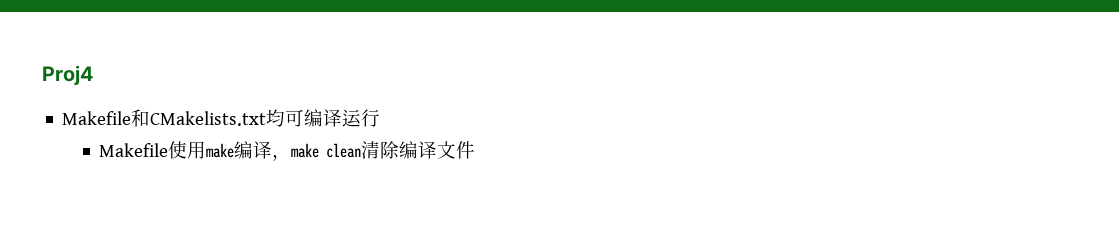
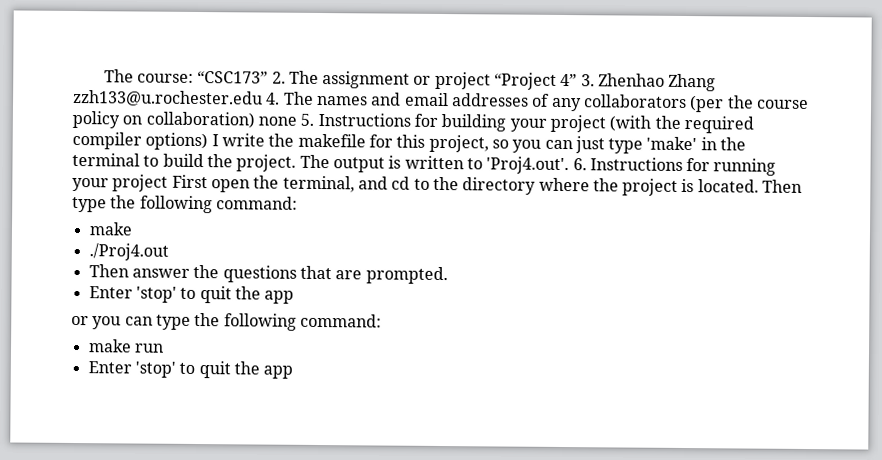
- Proj4
- Makefile和CMakelists.txt均可编译运行
- Makefile使用make编译，make clean清除编译文件
+ The course: “CSC173” 2. The assignment or project “Project 4” 3. Zhenhao Zhang zzh133@u.rochester.edu 4. The names and email addresses of any collaborators (per the course policy on collaboration) none 5. Instructions for building your project (with the required compiler options) I write the makefile for this project, so you can just type 'make' in the terminal to build the project. The output is written to 'Proj4.out'. 6. Instructions for running your project First open the terminal, and cd to the directory where the project is located. Then type the following command:
+ make
+ ./Proj4.out
+ Then answer the questions that are prompted.
+ Enter 'stop' to quit the app
+ or you can type the following command:
+ make run
+ Enter 'stop' to quit the app

